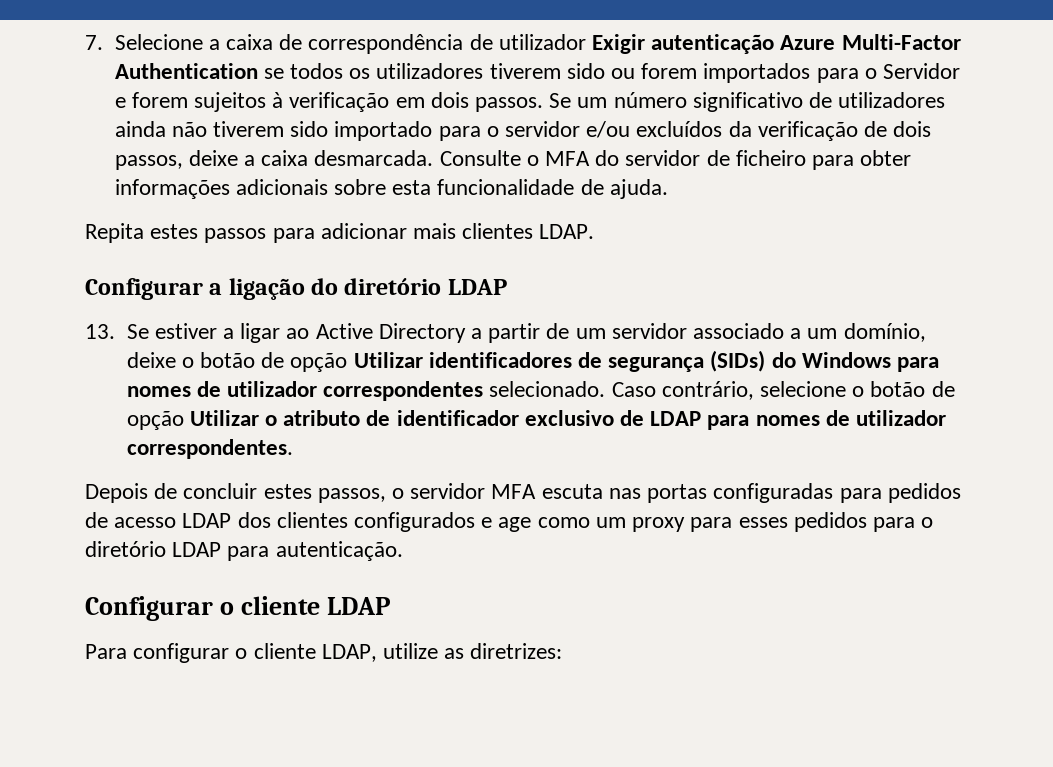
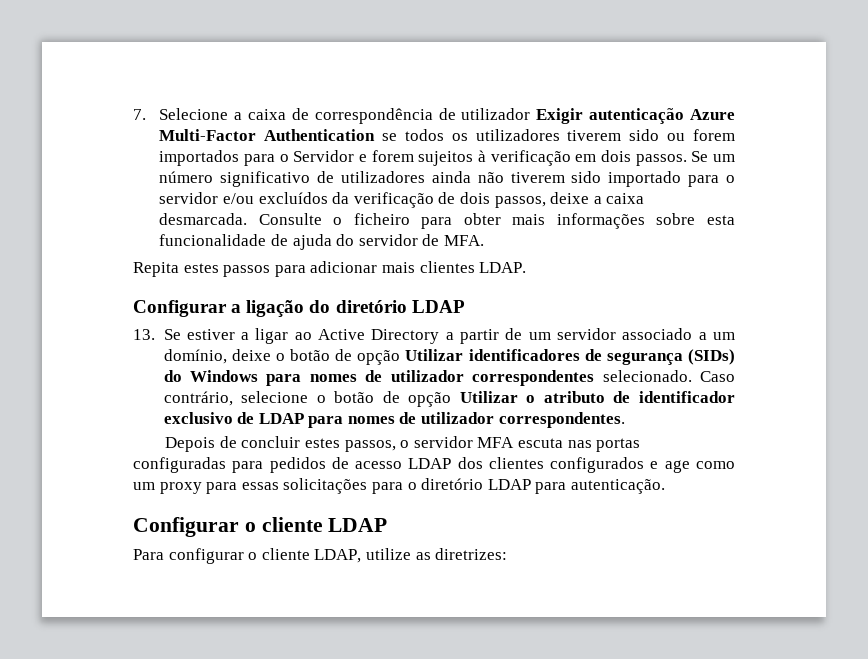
- Consulte o MFA do servidor de ficheiro para obter informações adicionais sobre esta funcionalidade de ajuda.
+ Consulte o ficheiro para obter mais informações sobre esta funcionalidade de ajuda do servidor de MFA.
- Depois de concluir estes passos, o servidor MFA escuta nas portas configuradas para pedidos de acesso LDAP dos clientes configurados e age como um proxy para esses pedidos para o diretório LDAP para autenticação.
+ Depois de concluir estes passos, o servidor MFA escuta nas portas configuradas para pedidos de acesso LDAP dos clientes configurados e age como um proxy para essas solicitações para o diretório LDAP para autenticação.

